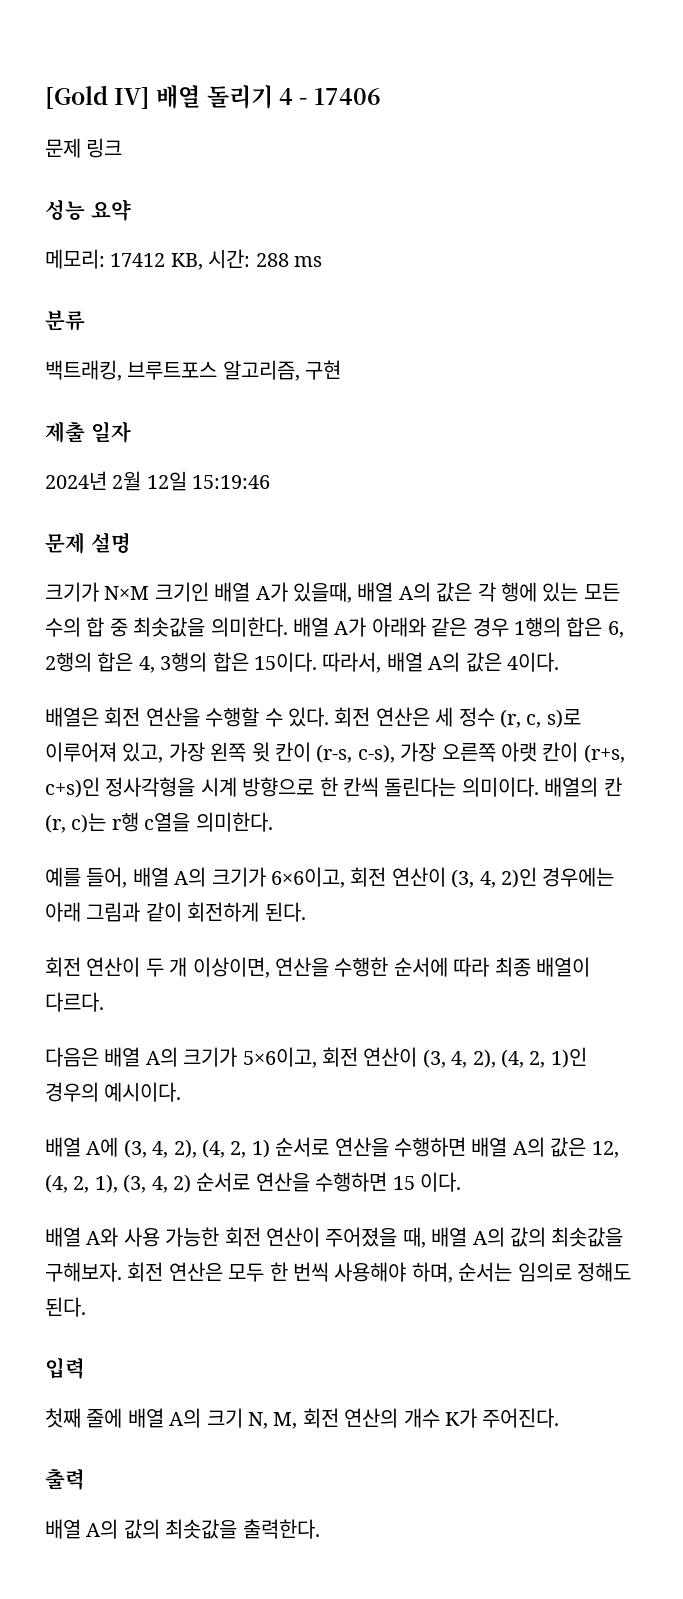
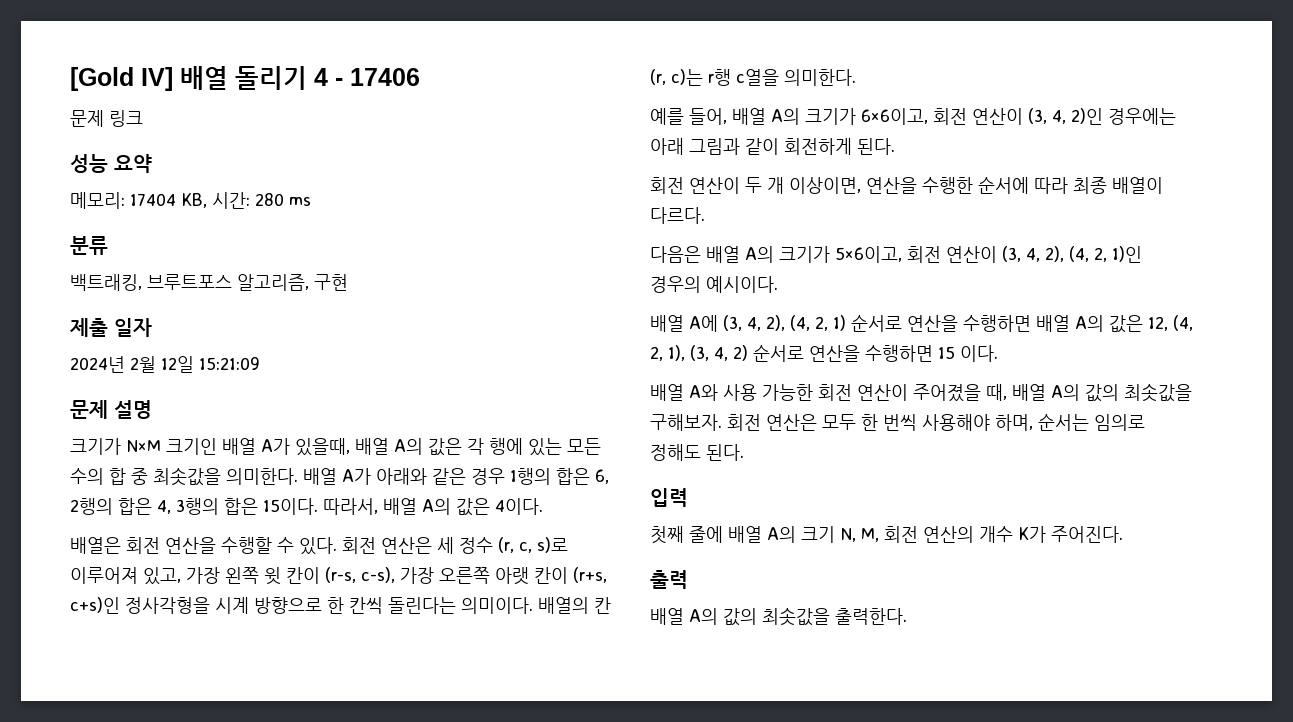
- 메모리: 17412 KB, 시간: 288 ms
+ 메모리: 17404 KB, 시간: 280 ms
- 2024년 2월 12일 15:19:46
+ 2024년 2월 12일 15:21:09

